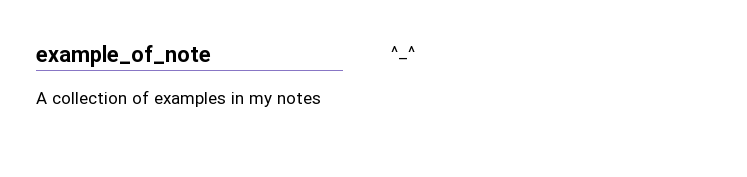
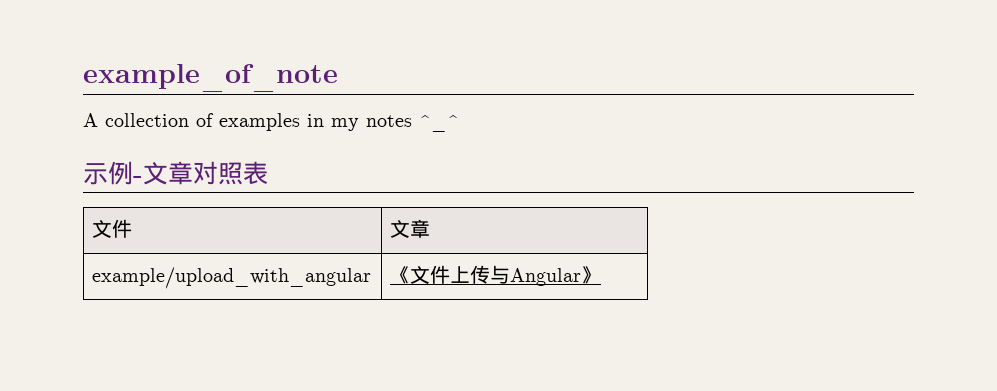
+ 示例-文章对照表
+ 文件 | 文章
+ example/upload_with_angular | 《文件上传与Angular》

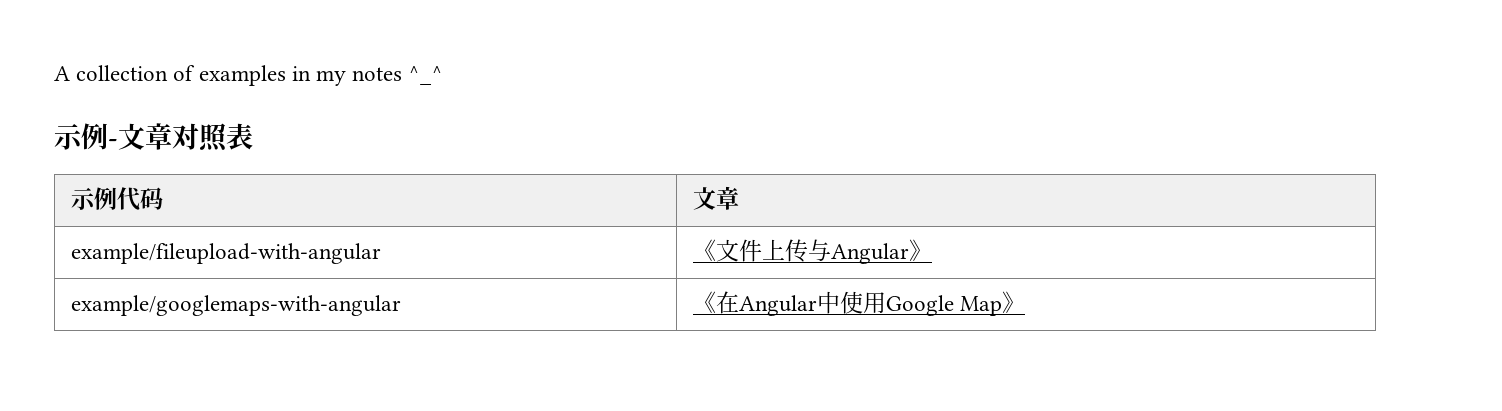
- example_of_note
- 文件 | 文章
+ 示例代码 | 文章
- example/upload_with_angular | 《文件上传与Angular》
+ example/fileupload-with-angular | 《文件上传与Angular》
+ example/googlemaps-with-angular | 《在Angular中使用Google Map》

